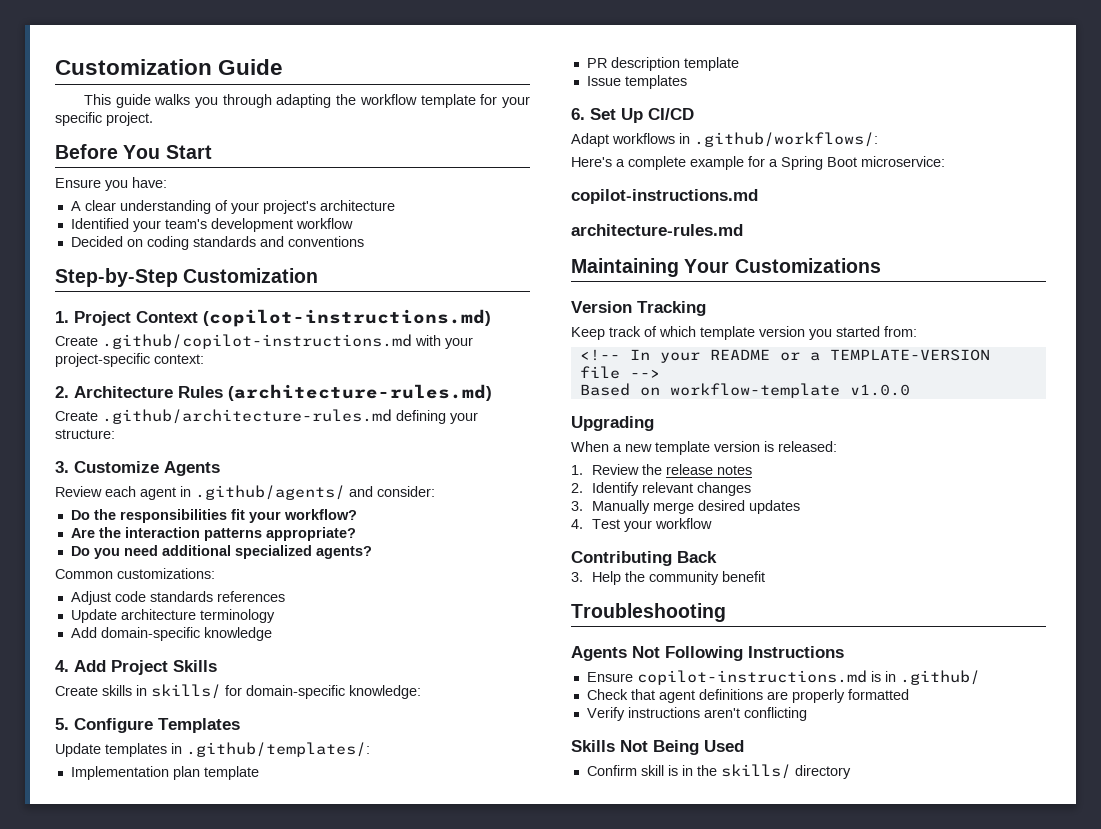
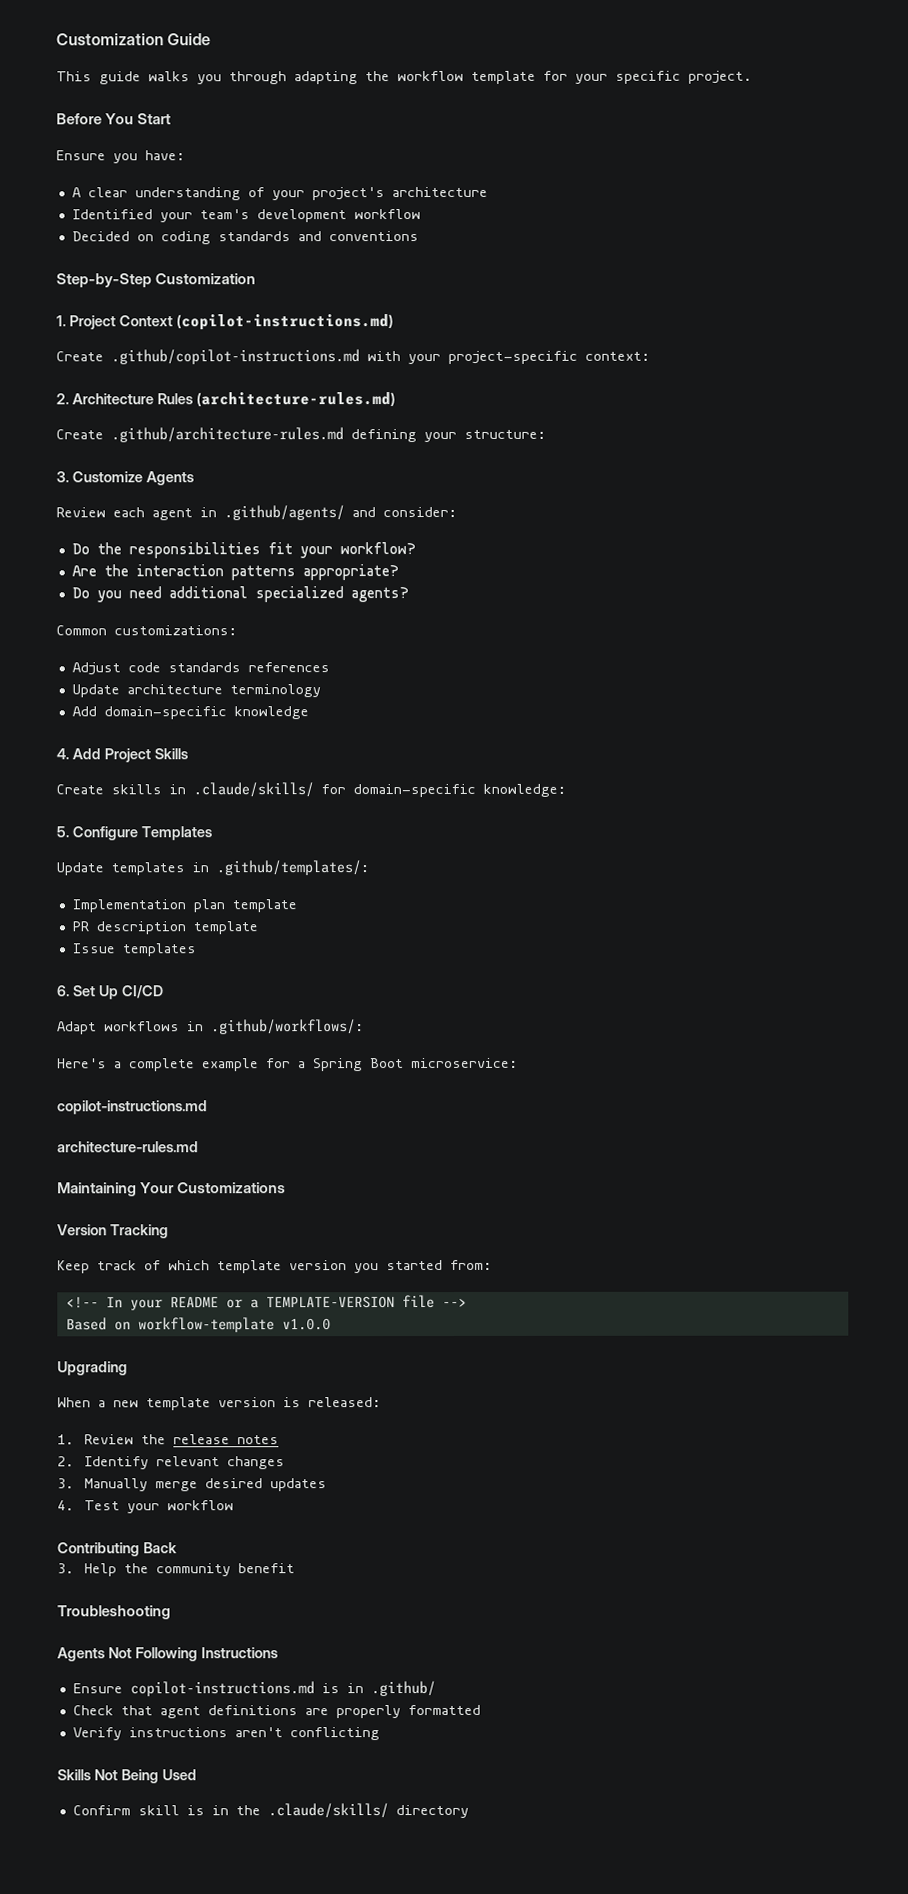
- Create skills in skills/ for domain-specific knowledge:
+ Create skills in .claude/skills/ for domain-specific knowledge:
- Confirm skill is in the skills/ directory
+ Confirm skill is in the .claude/skills/ directory

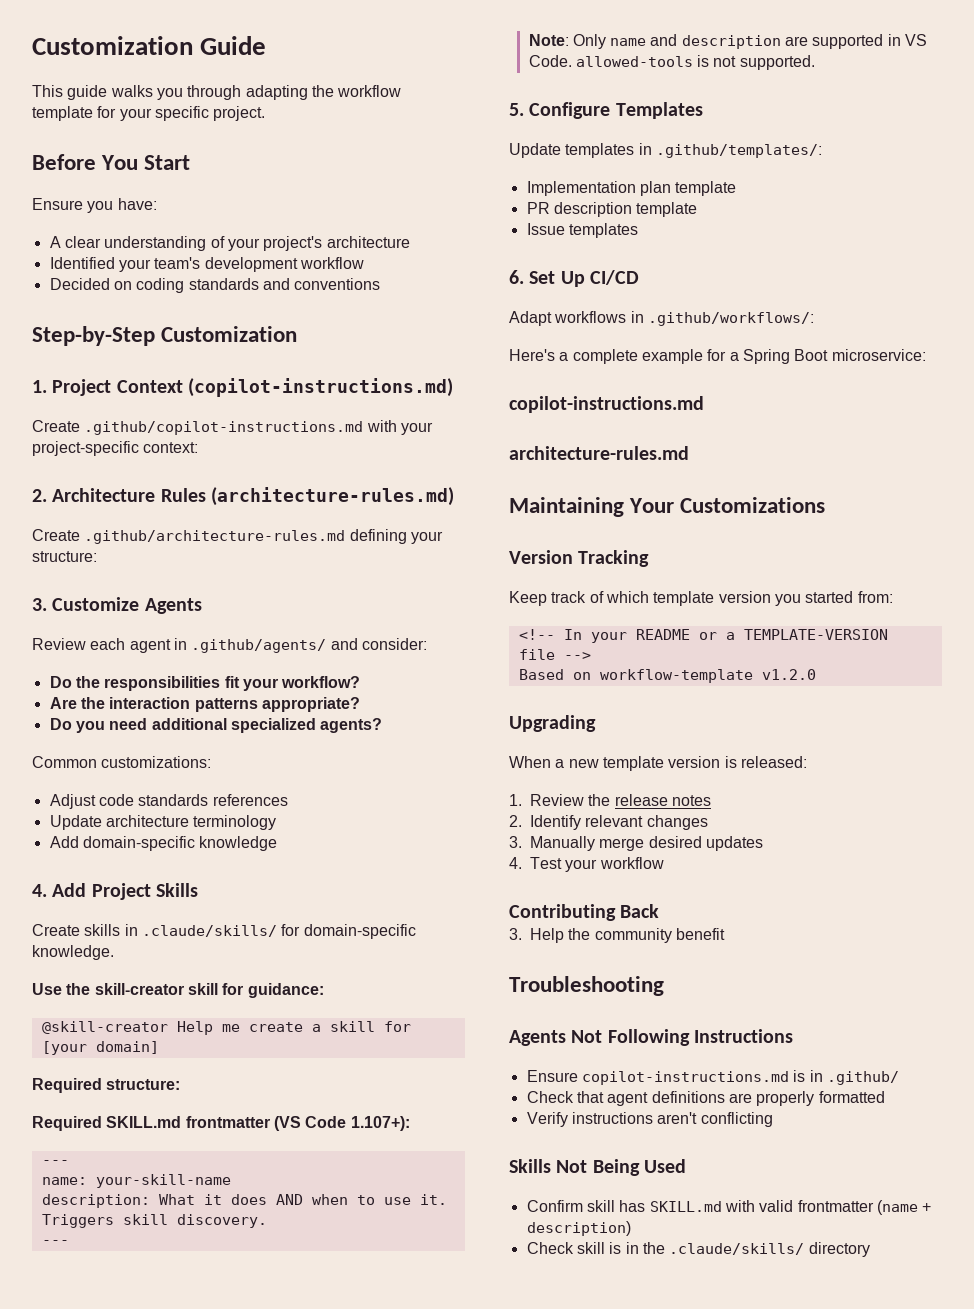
- Create skills in .claude/skills/ for domain-specific knowledge:
+ Create skills in .claude/skills/ for domain-specific knowledge.
+ Use the skill-creator skill for guidance:
+ @skill-creator Help me create a skill for [your domain]
+ Required structure:
+ Required SKILL.md frontmatter (VS Code 1.107+):
+ ---
+ name: your-skill-name
+ description: What it does AND when to use it. Triggers skill discovery.
+ ---
+ Note: Only name and description are supported in VS Code. allowed-tools is not supported.
- Based on workflow-template v1.0.0
+ Based on workflow-template v1.2.0
- Confirm skill is in the .claude/skills/ directory
+ Confirm skill has SKILL.md with valid frontmatter (name + description)
+ Check skill is in the .claude/skills/ directory

